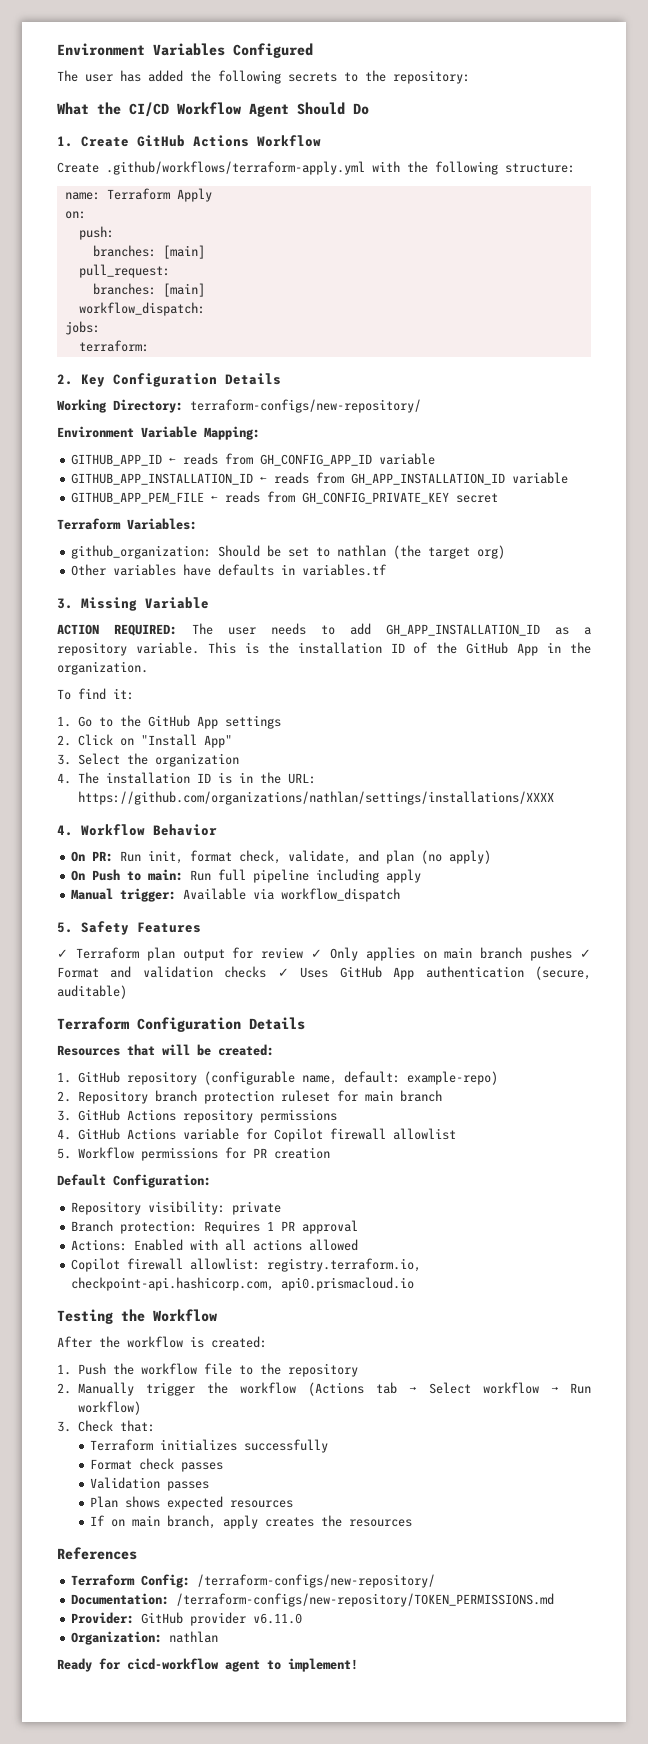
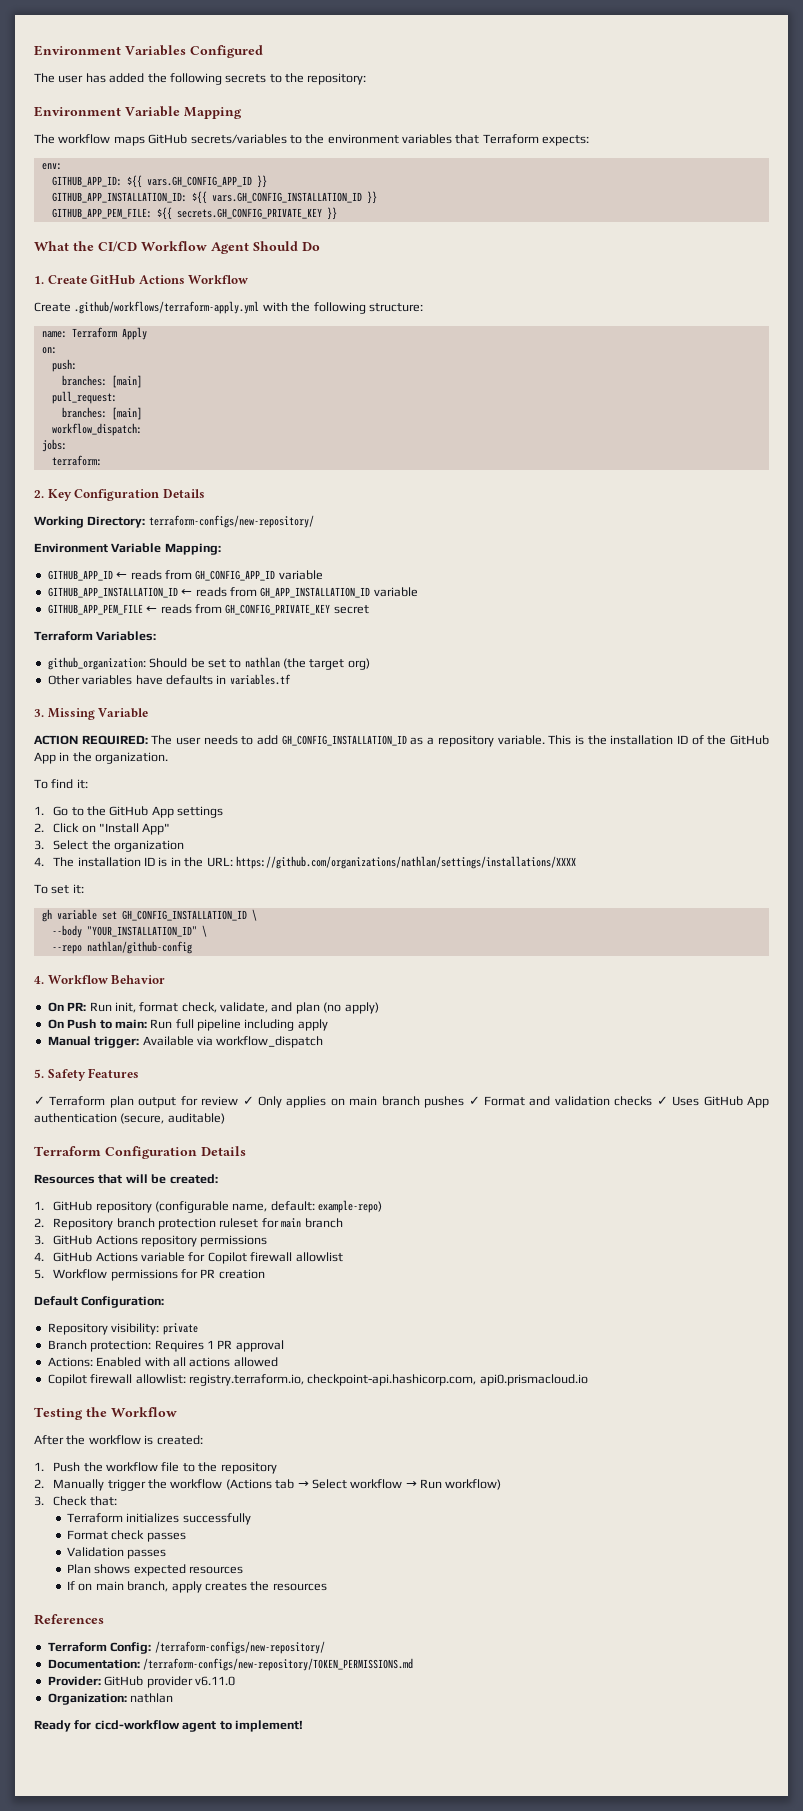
+ Environment Variable Mapping
+ The workflow maps GitHub secrets/variables to the environment variables that Terraform expects:
+ env:
+ GITHUB_APP_ID: ${{ vars.GH_CONFIG_APP_ID }}
+ GITHUB_APP_INSTALLATION_ID: ${{ vars.GH_CONFIG_INSTALLATION_ID }}
+ GITHUB_APP_PEM_FILE: ${{ secrets.GH_CONFIG_PRIVATE_KEY }}
- ACTION REQUIRED: The user needs to add GH_APP_INSTALLATION_ID as a repository variable.
+ ACTION REQUIRED: The user needs to add GH_CONFIG_INSTALLATION_ID as a repository variable.
+ To set it:
+ gh variable set GH_CONFIG_INSTALLATION_ID \
+ --body "YOUR_INSTALLATION_ID" \
+ --repo nathlan/github-config

